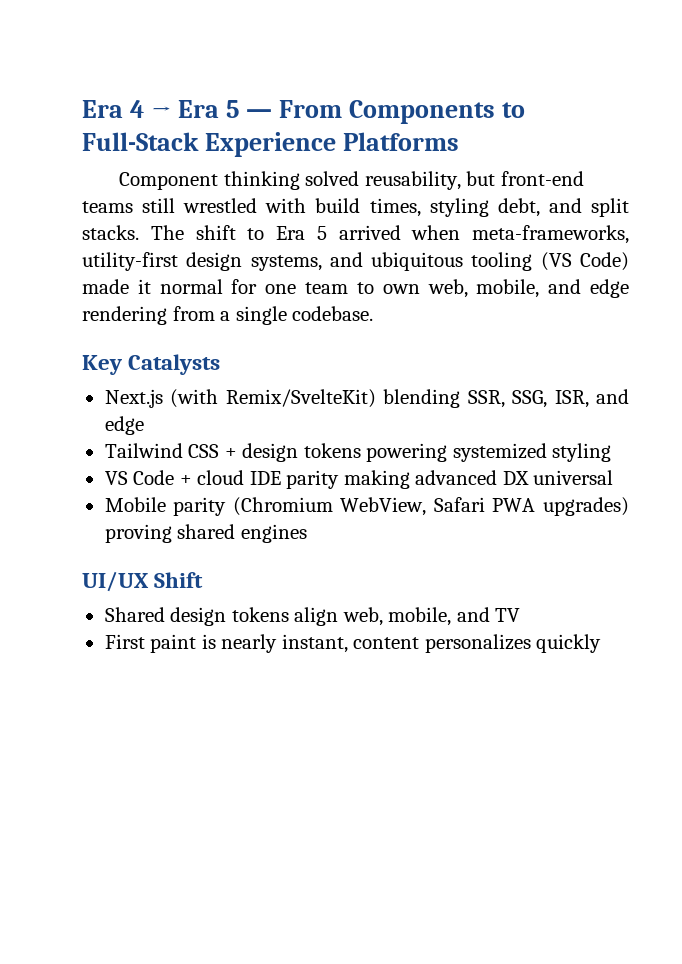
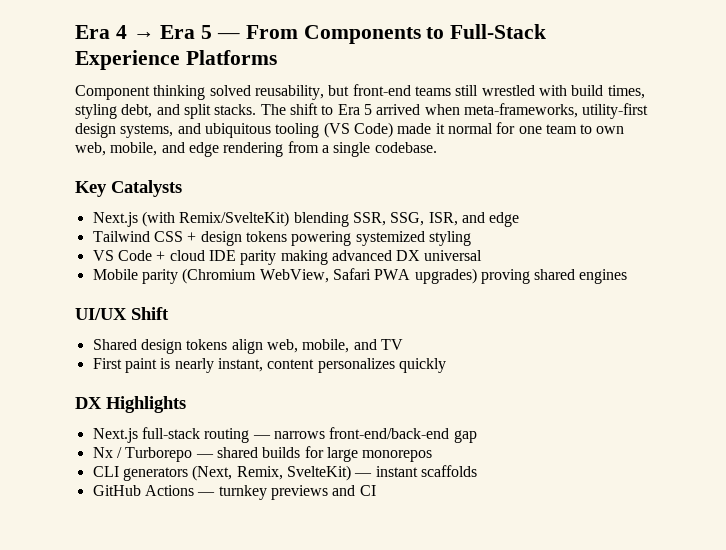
+ DX Highlights
+ Next.js full-stack routing — narrows front-end/back-end gap
+ Nx / Turborepo — shared builds for large monorepos
+ CLI generators (Next, Remix, SvelteKit) — instant scaffolds
+ GitHub Actions — turnkey previews and CI

